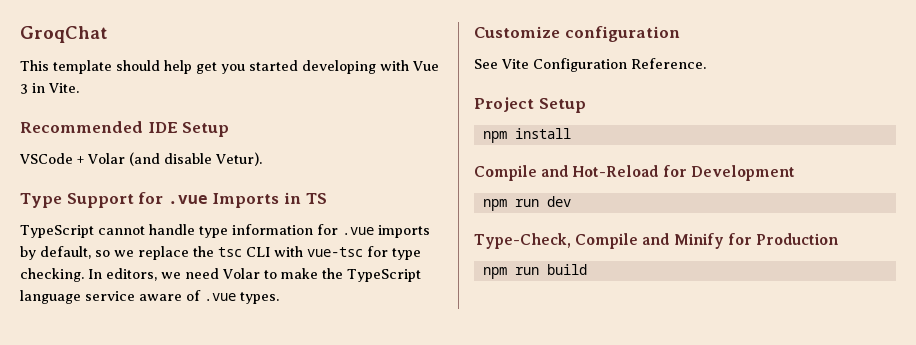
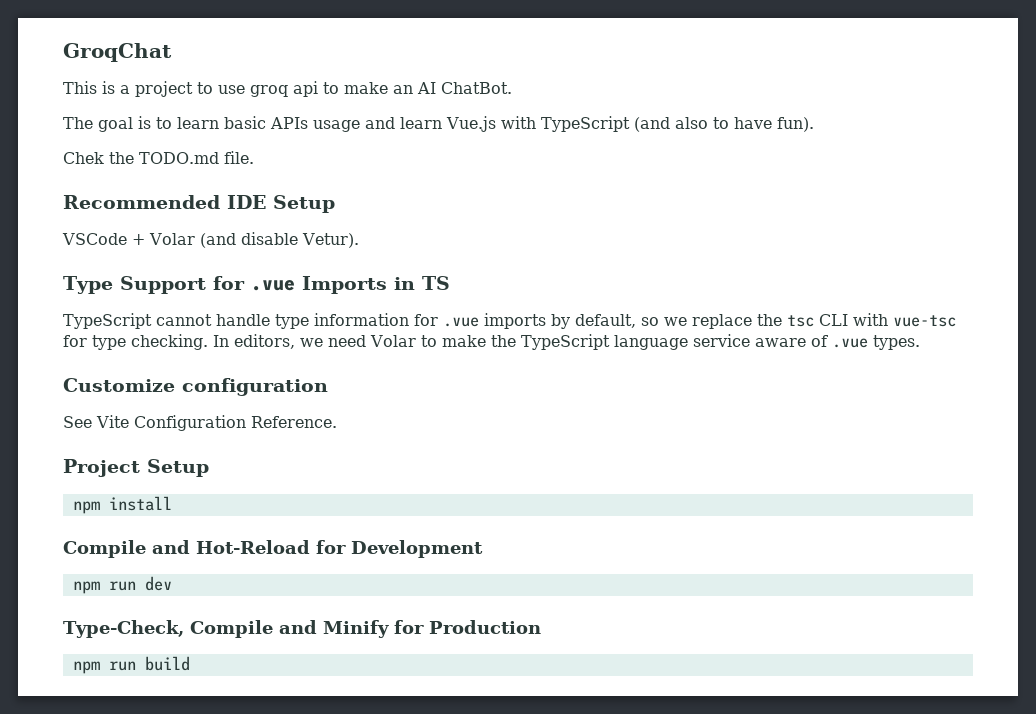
- This template should help get you started developing with Vue 3 in Vite.
+ This is a project to use groq api to make an AI ChatBot.
+ The goal is to learn basic APIs usage and learn Vue.js with TypeScript (and also to have fun).
+ Chek the TODO.md file.

